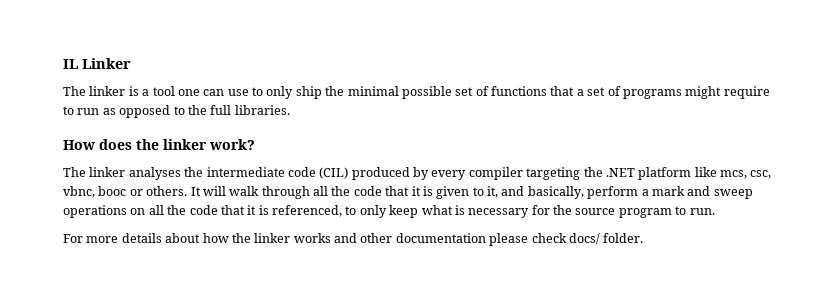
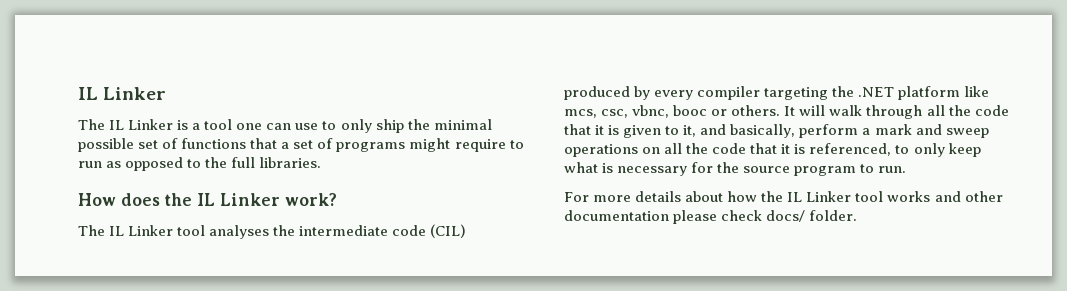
- The linker is a tool one can use to only ship the minimal possible set of functions that a set of programs might require to run as opposed to the full libraries.
+ The IL Linker is a tool one can use to only ship the minimal possible set of functions that a set of programs might require to run as opposed to the full libraries.
- How does the linker work?
+ How does the IL Linker work?
- The linker analyses the intermediate code (CIL) produced by every compiler targeting the .NET platform like mcs, csc, vbnc, booc or others.
+ The IL Linker tool analyses the intermediate code (CIL) produced by every compiler targeting the .NET platform like mcs, csc, vbnc, booc or others.
- For more details about how the linker works and other documentation please check docs/ folder.
+ For more details about how the IL Linker tool works and other documentation please check docs/ folder.

